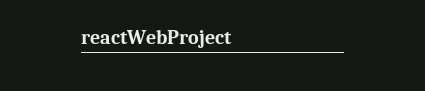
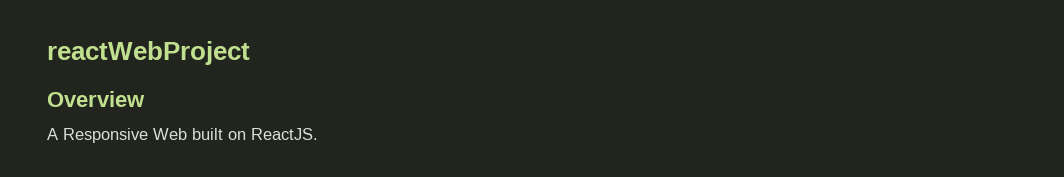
+ Overview
+ A Responsive Web built on ReactJS.

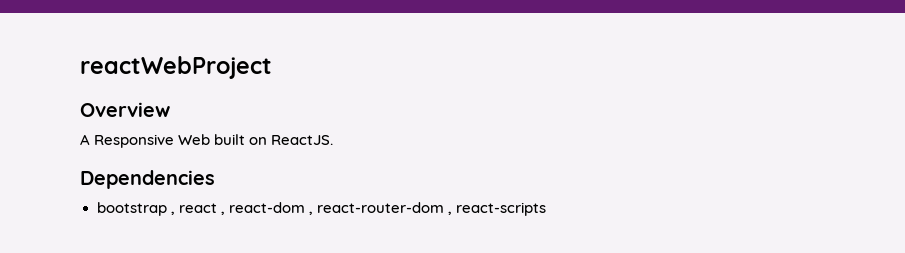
+ Dependencies
+ bootstrap , react , react-dom , react-router-dom , react-scripts

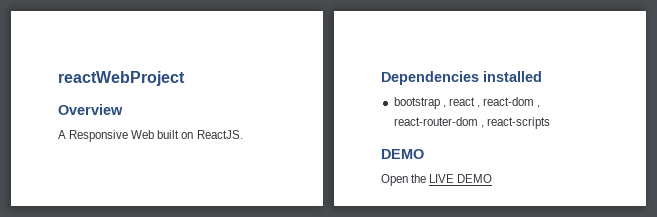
- Dependencies
+ Dependencies installed
  bootstrap , react , react-dom , react-router-dom , react-scripts
+ DEMO
+ Open the LIVE DEMO

